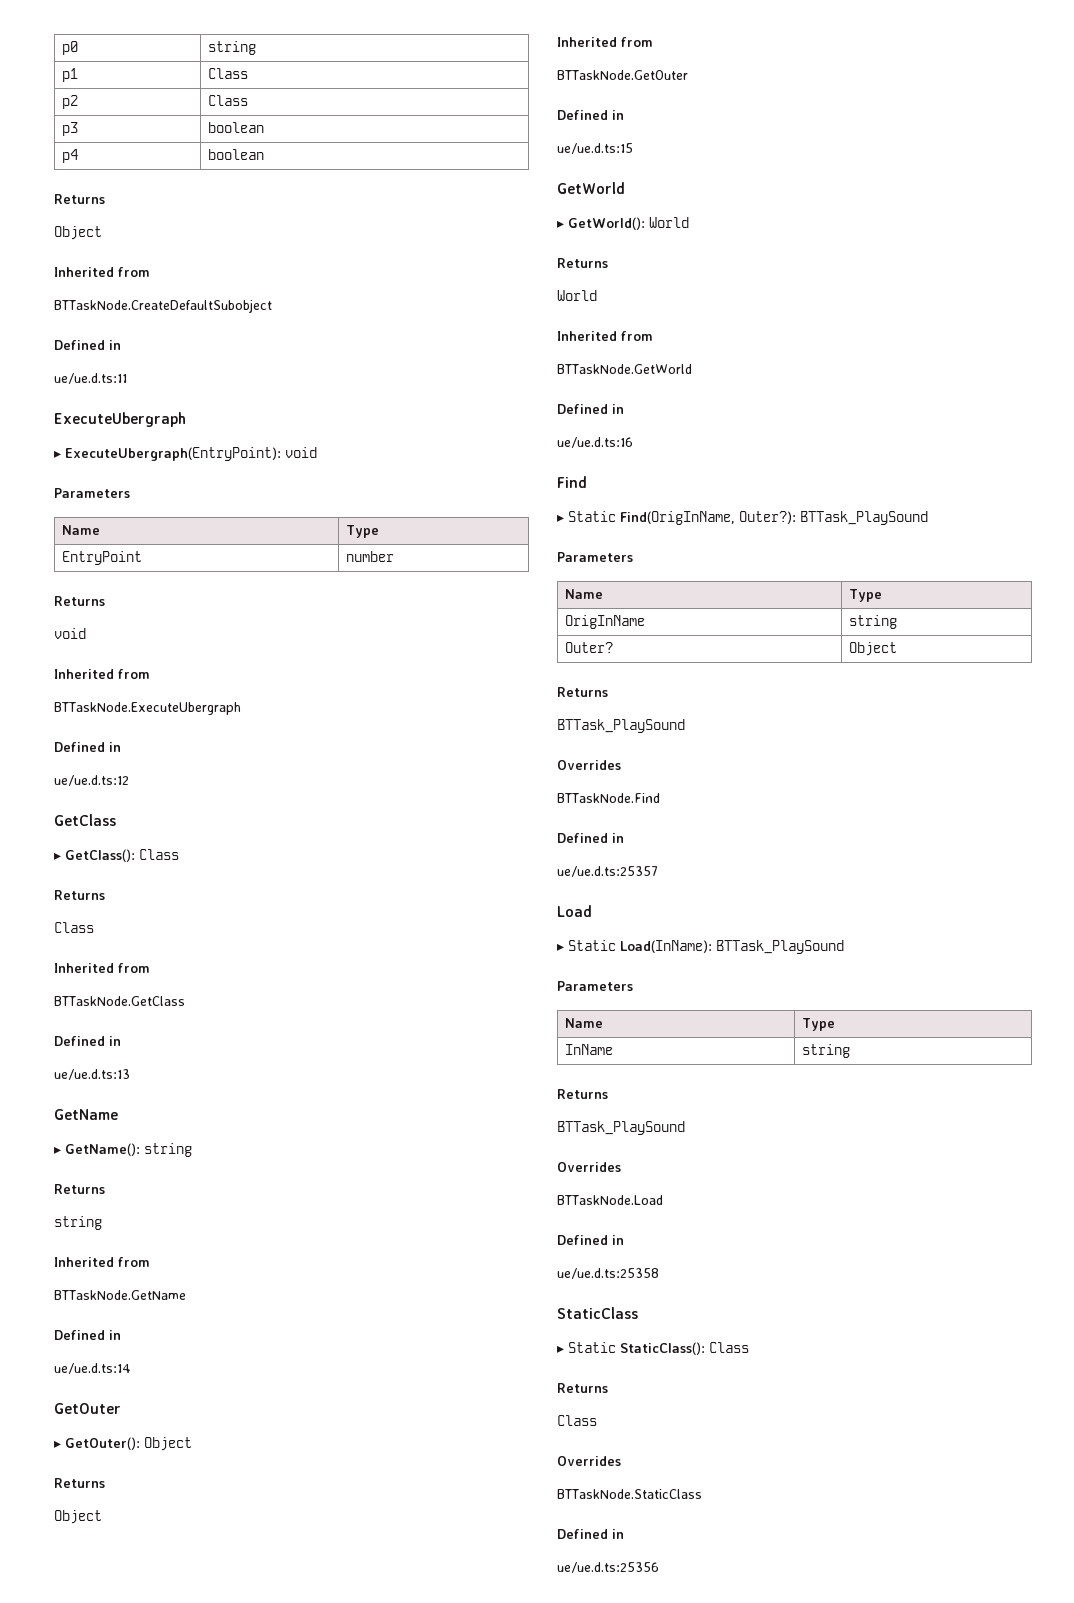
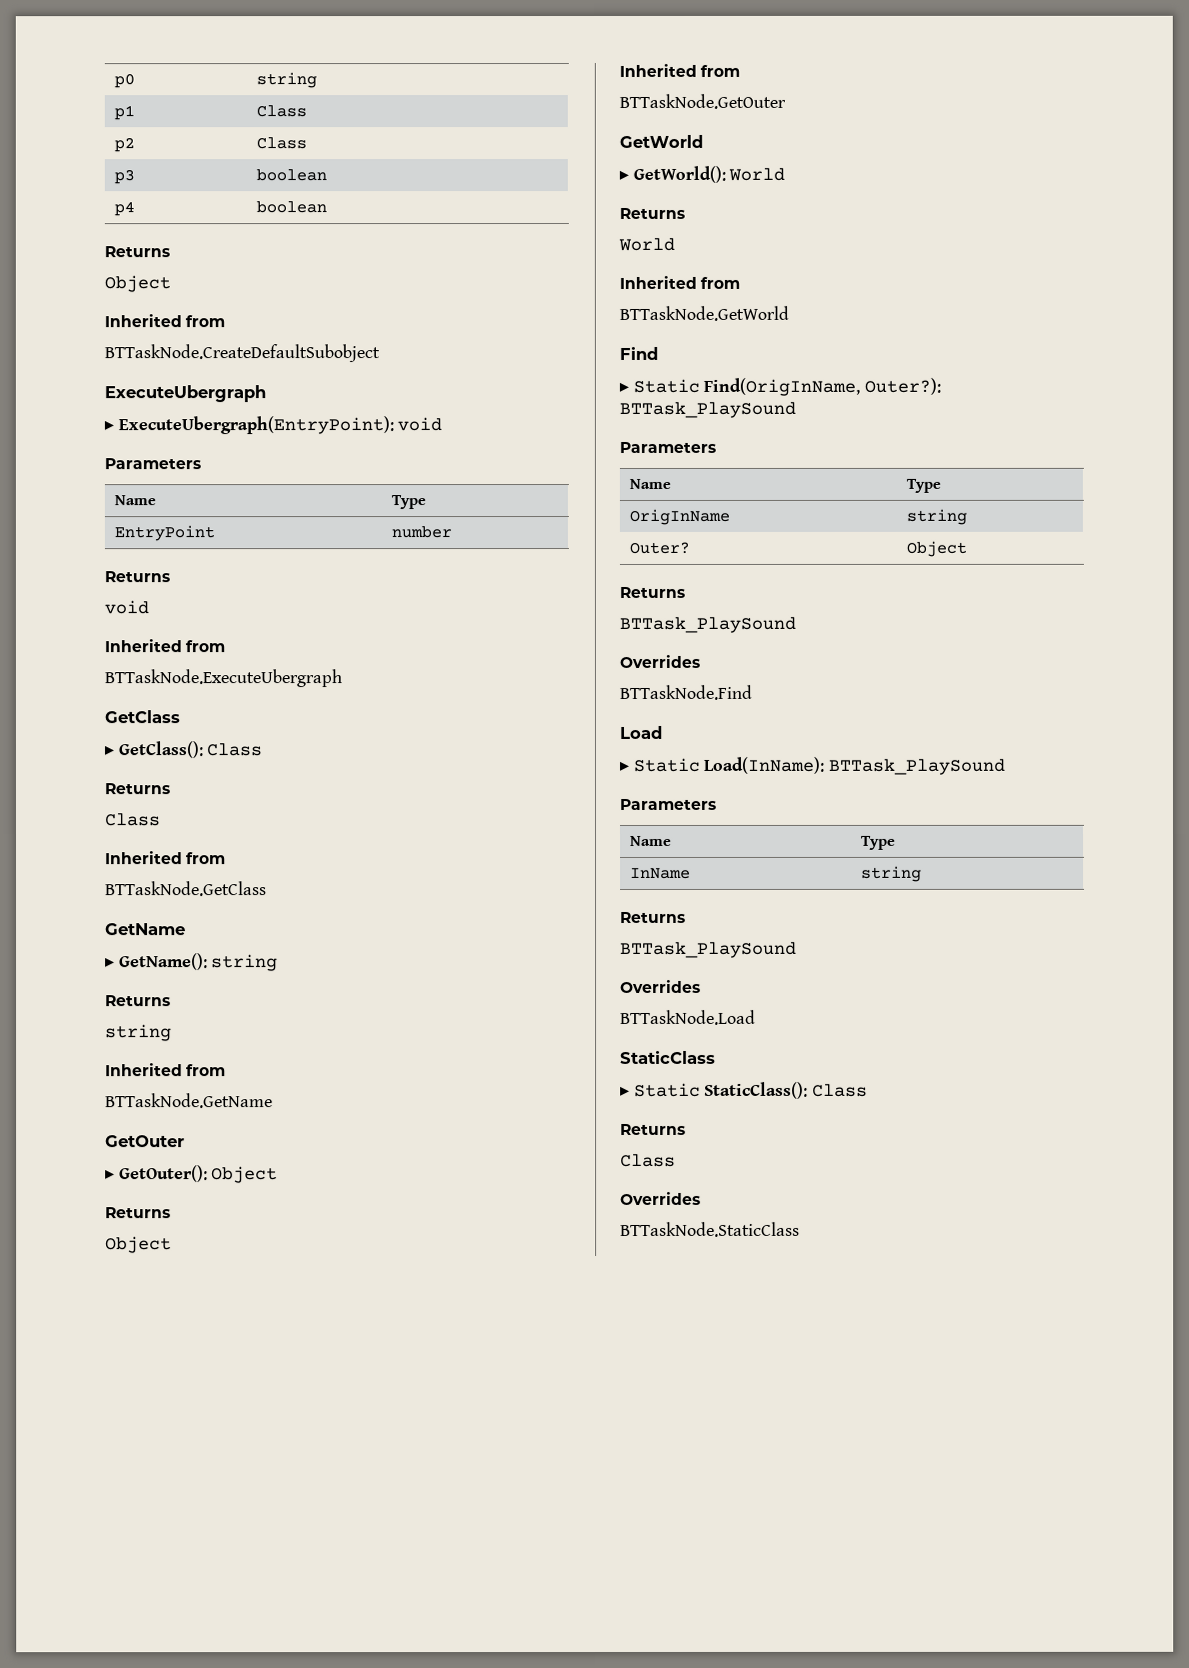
  BTTaskNode.CreateDefaultSubobject
- Defined in
- ue/ue.d.ts:11
  BTTaskNode.ExecuteUbergraph
- Defined in
- ue/ue.d.ts:12
  BTTaskNode.GetClass
- Defined in
- ue/ue.d.ts:13
  BTTaskNode.GetName
- Defined in
- ue/ue.d.ts:14
  BTTaskNode.GetOuter
- Defined in
- ue/ue.d.ts:15
  BTTaskNode.GetWorld
- Defined in
- ue/ue.d.ts:16
  BTTaskNode.Find
- Defined in
- ue/ue.d.ts:25357
  BTTaskNode.Load
- Defined in
- ue/ue.d.ts:25358
  BTTaskNode.StaticClass
- Defined in
- ue/ue.d.ts:25356

